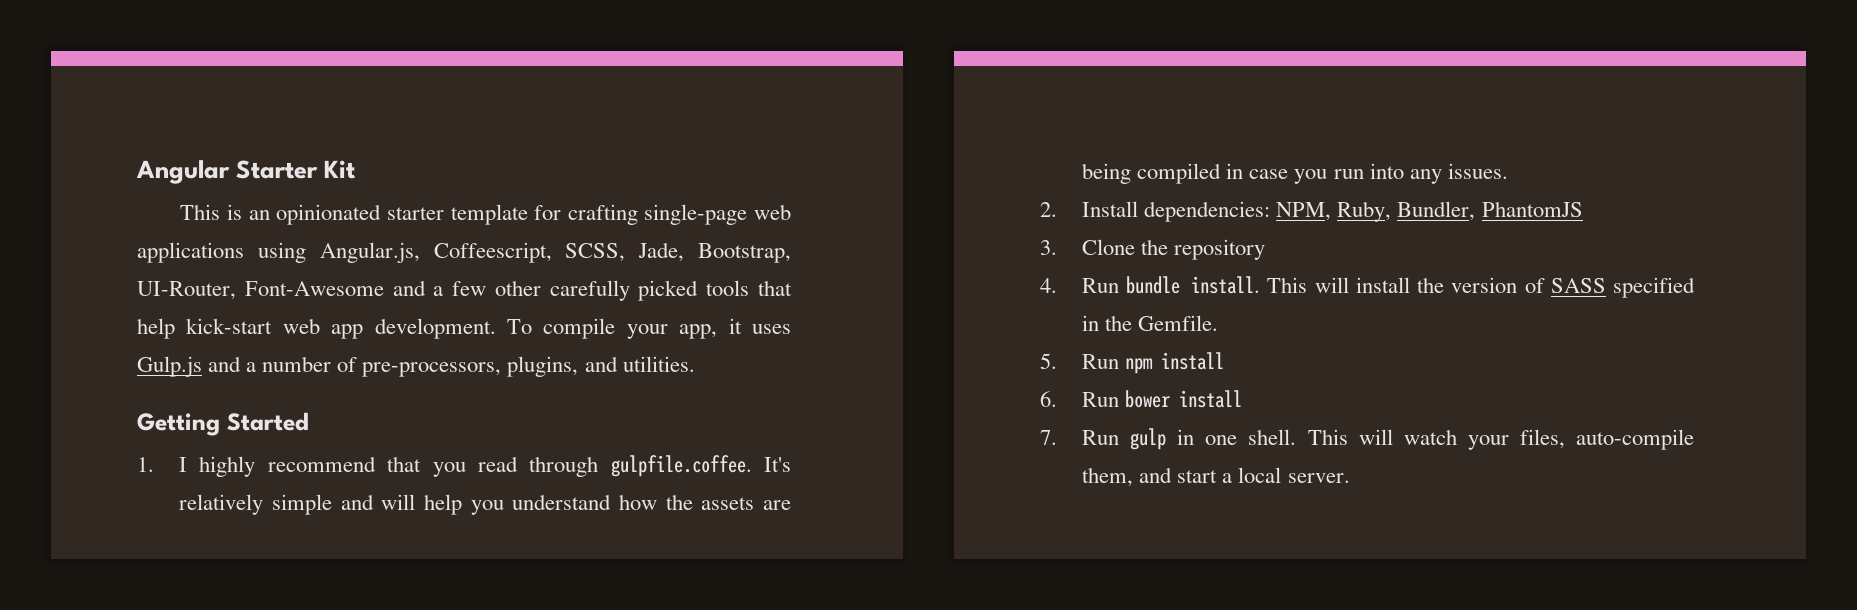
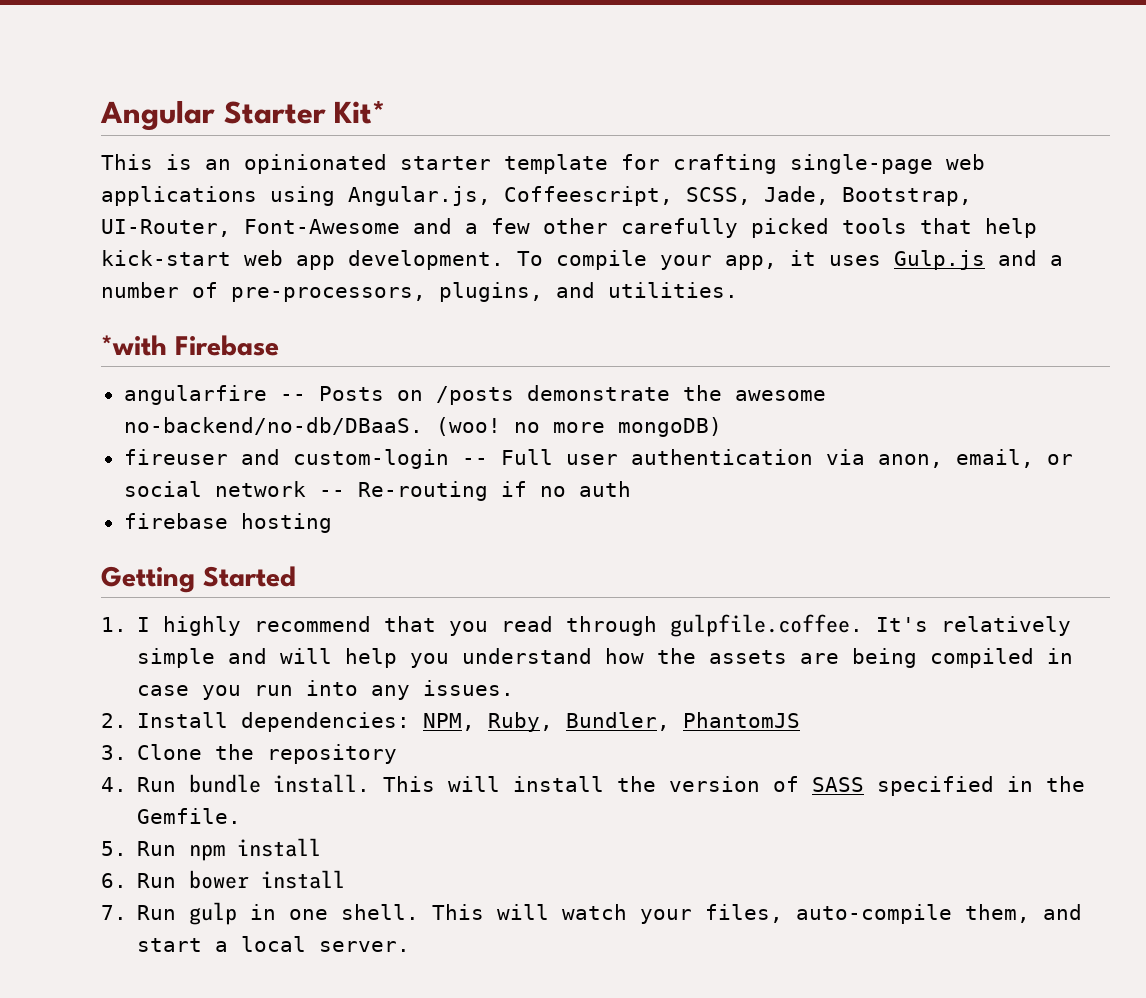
- Angular Starter Kit
+ Angular Starter Kit*
+ *with Firebase
+ angularfire -- Posts on /posts demonstrate the awesome no-backend/no-db/DBaaS. (woo! no more mongoDB)
+ fireuser and custom-login -- Full user authentication via anon, email, or social network -- Re-routing if no auth
+ firebase hosting

